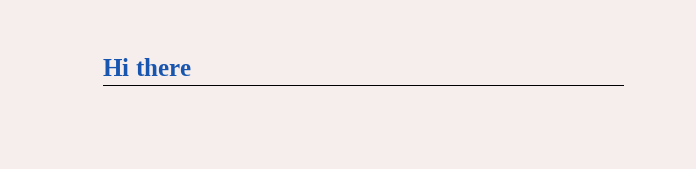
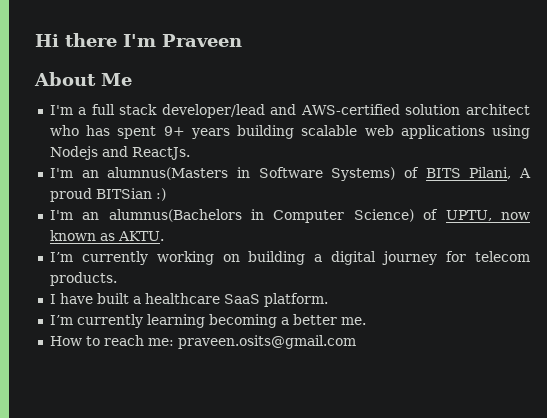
- Hi there
+ Hi there I'm Praveen
+ About Me
+ I'm a full stack developer/lead and AWS-certified solution architect who has spent 9+ years building scalable web applications using Nodejs and ReactJs.
+ I'm an alumnus(Masters in Software Systems) of BITS Pilani, A proud BITSian :)
+ I'm an alumnus(Bachelors in Computer Science) of UPTU, now known as AKTU.
+ I’m currently working on building a digital journey for telecom products.
+ I have built a healthcare SaaS platform.
+ I’m currently learning becoming a better me.
+ How to reach me: praveen.osits@gmail.com

